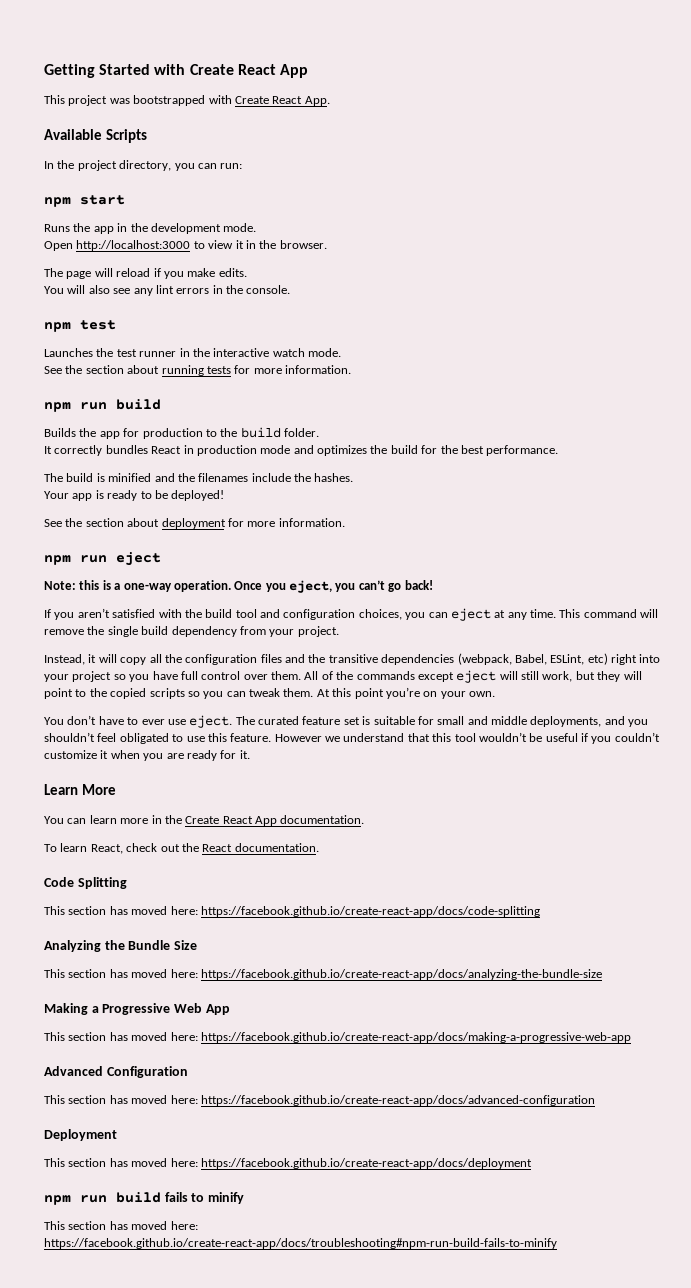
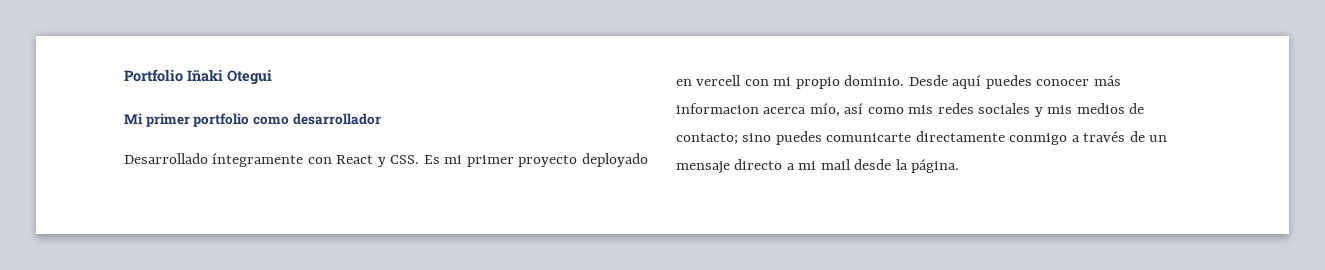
- Getting Started with Create React App
- This project was bootstrapped with Create React App.
- Available Scripts
- In the project directory, you can run:
- npm start
- Runs the app in the development mode.
- Open http://localhost:3000 to view it in the browser.
- The page will reload if you make edits.
- You will also see any lint errors in the console.
- npm test
- Launches the test runner in the interactive watch mode.
- See the section about running tests for more information.
- npm run build
- Builds the app for production to the build folder.
- It correctly bundles React in production mode and optimizes the build for the best performance.
- The build is minified and the filenames include the hashes.
- Your app is ready to be deployed!
- See the section about deployment for more information.
- npm run eject
- Note: this is a one-way operation. Once you eject, you can’t go back!
- If you aren’t satisfied with the build tool and configuration choices, you can eject at any time. This command will remove the single build dependency from your project.
- Instead, it will copy all the configuration files and the transitive dependencies (webpack, Babel, ESLint, etc) right into your project so you have full control over them. All of the commands except eject will still work, but they will point to the copied scripts so you can tweak them. At this point you’re on your own.
- You don’t have to ever use eject. The curated feature set is suitable for small and middle deployments, and you shouldn’t feel obligated to use this feature. However we understand that this tool wouldn’t be useful if you couldn’t customize it when you are ready for it.
- Learn More
- You can learn more in the Create React App documentation.
- To learn React, check out the React documentation.
- Code Splitting
- This section has moved here: https://facebook.github.io/create-react-app/docs/code-splitting
- Analyzing the Bundle Size
- This section has moved here: https://facebook.github.io/create-react-app/docs/analyzing-the-bundle-size
- Making a Progressive Web App
- This section has moved here: https://facebook.github.io/create-react-app/docs/making-a-progressive-web-app
- Advanced Configuration
- This section has moved here: https://facebook.github.io/create-react-app/docs/advanced-configuration
- Deployment
- This section has moved here: https://facebook.github.io/create-react-app/docs/deployment
- npm run build fails to minify
- This section has moved here: https://facebook.github.io/create-react-app/docs/troubleshooting#npm-run-build-fails-to-minify
+ Portfolio Iñaki Otegui
+ Mi primer portfolio como desarrollador
+ Desarrollado íntegramente con React y CSS. Es mi primer proyecto deployado en vercell con mi propio dominio. Desde aquí puedes conocer más informacion acerca mío, así como mis redes sociales y mis medios de contacto; sino puedes comunicarte directamente conmigo a través de un mensaje directo a mi mail desde la página.

